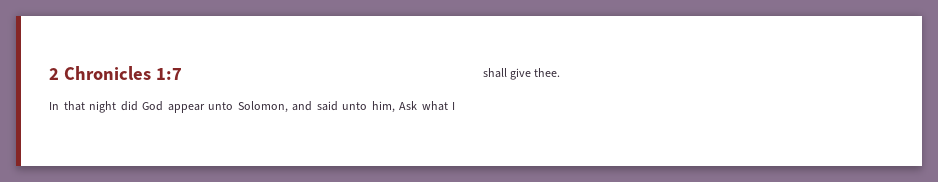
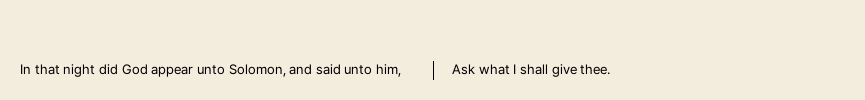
- 2 Chronicles 1:7

